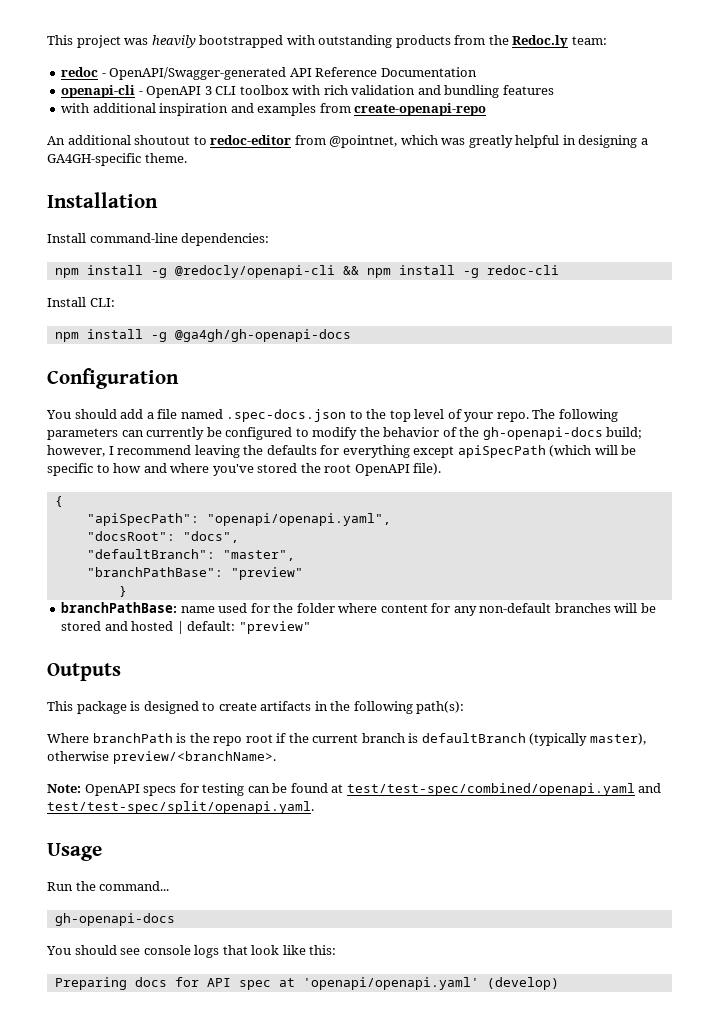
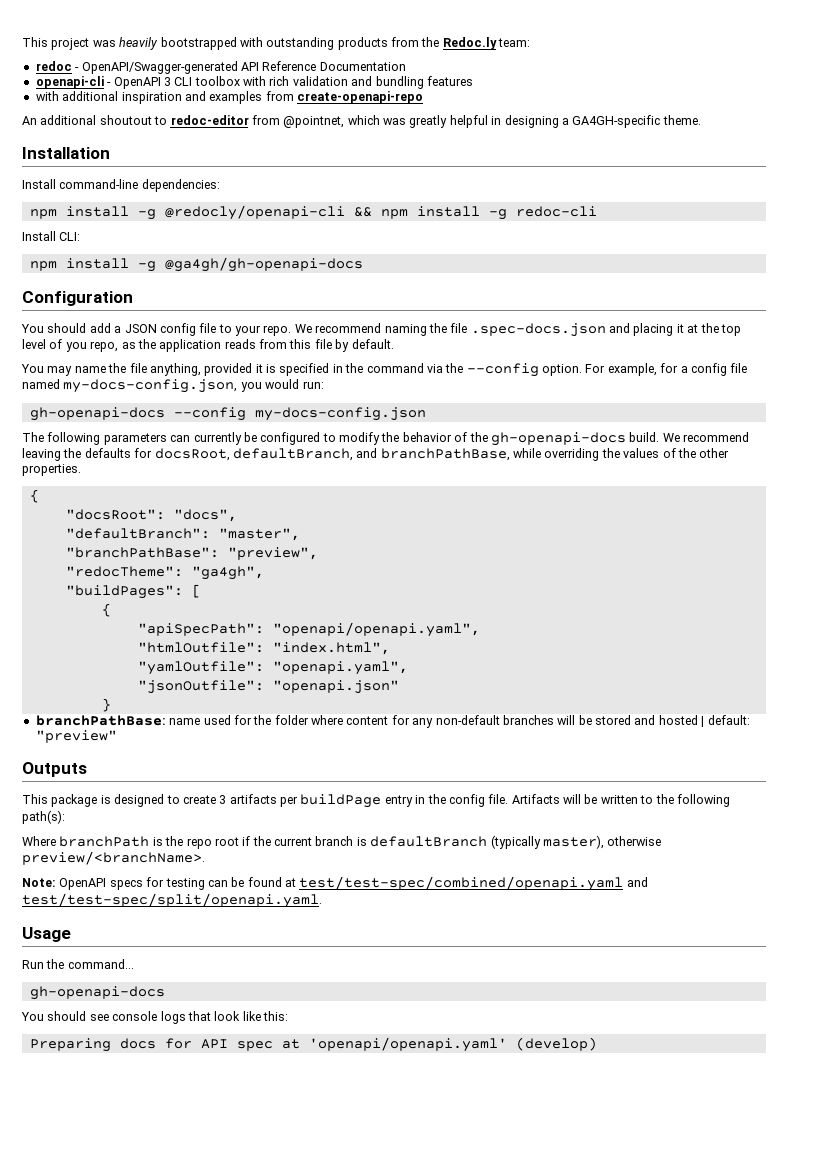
- You should add a file named .spec-docs.json to the top level of your repo. The following parameters can currently be configured to modify the behavior of the gh-openapi-docs build; however, I recommend leaving the defaults for everything except apiSpecPath (which will be specific to how and where you've stored the root OpenAPI file).
+ You should add a JSON config file to your repo. We recommend naming the file .spec-docs.json and placing it at the top level of you repo, as the application reads from this file by default.
+ You may name the file anything, provided it is specified in the command via the --config option. For example, for a config file named my-docs-config.json, you would run:
+ gh-openapi-docs --config my-docs-config.json
+ The following parameters can currently be configured to modify the behavior of the gh-openapi-docs build. We recommend leaving the defaults for docsRoot, defaultBranch, and branchPathBase, while overriding the values of the other properties.
  {
- "apiSpecPath": "openapi/openapi.yaml",
- "branchPathBase": "preview"
+ "branchPathBase": "preview",
+ "redocTheme": "ga4gh",
+ "buildPages": [
+ {
+ "apiSpecPath": "openapi/openapi.yaml",
+ "htmlOutfile": "index.html",
+ "yamlOutfile": "openapi.yaml",
+ "jsonOutfile": "openapi.json"
- This package is designed to create artifacts in the following path(s):
+ This package is designed to create 3 artifacts per buildPage entry in the config file. Artifacts will be written to the following path(s):

